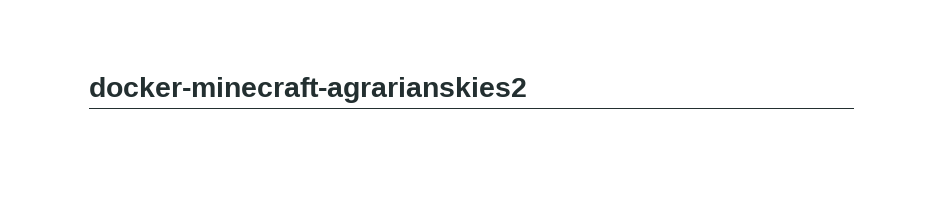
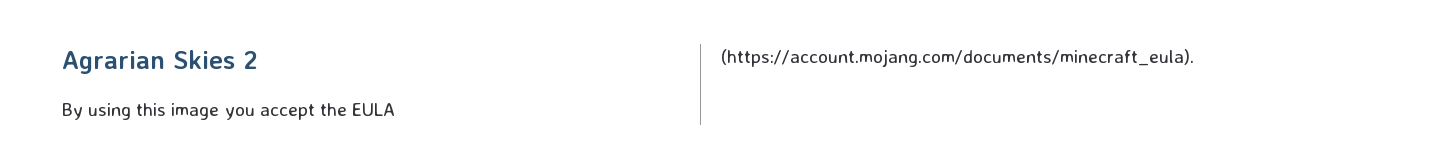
- docker-minecraft-agrarianskies2
+ Agrarian Skies 2
+ By using this image you accept the EULA (https://account.mojang.com/documents/minecraft_eula).

